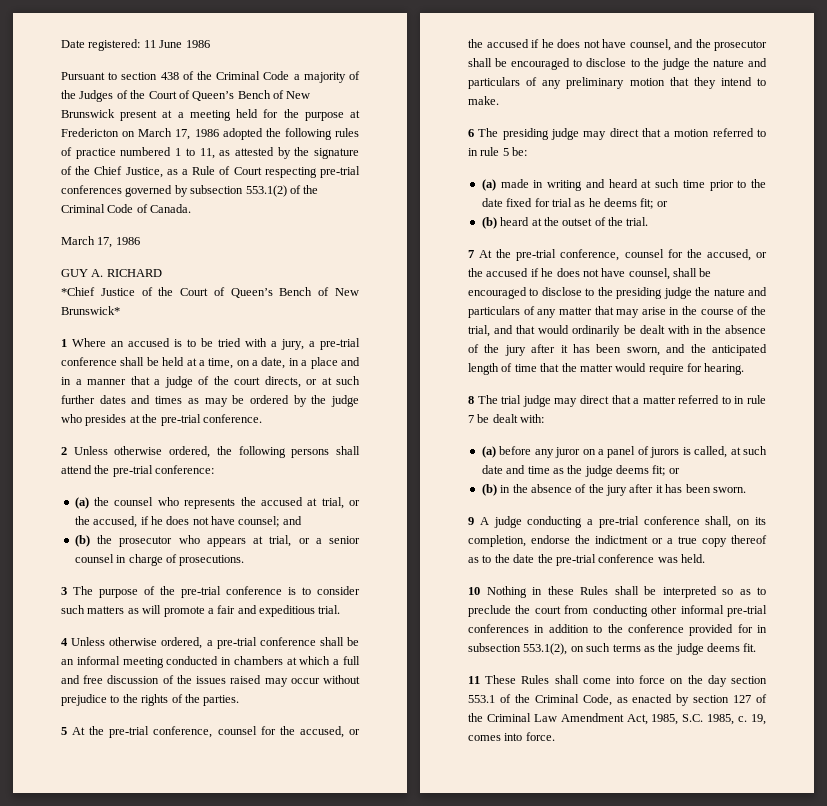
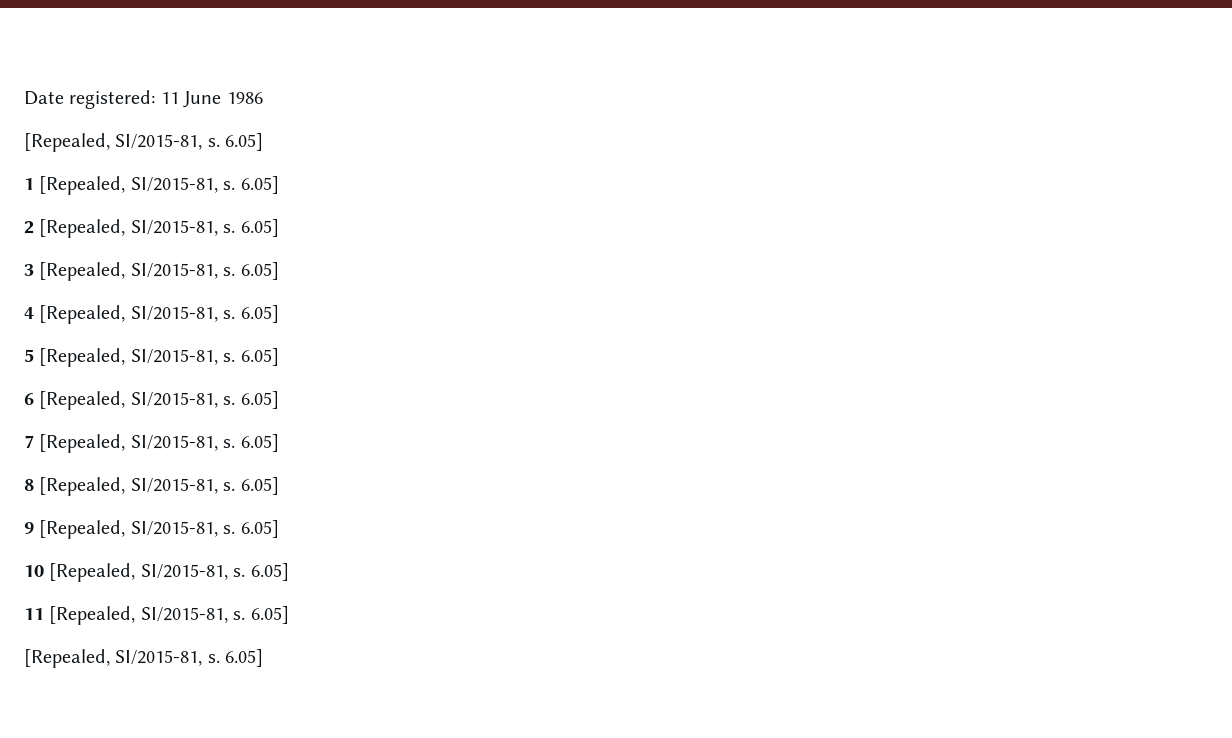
  Date registered: 11 June 1986
- Pursuant to section 438 of the Criminal Code a majority of the Judges of the Court of Queen’s Bench of New Brunswick present at a meeting held for the purpose at Fredericton on March 17, 1986 adopted the following rules of practice numbered 1 to 11, as attested by the signature of the Chief Justice, as a Rule of Court respecting pre-trial conferences governed by subsection 553.1(2) of the Criminal Code of Canada.
- March 17, 1986
- GUY A. RICHARD
- *Chief Justice of the Court of Queen’s Bench of New Brunswick*
- 1 Where an accused is to be tried with a jury, a pre-trial conference shall be held at a time, on a date, in a place and in a manner that a judge of the court directs, or at such further dates and times as may be ordered by the judge who presides at the pre-trial conference.
- 2 Unless otherwise ordered, the following persons shall attend the pre-trial conference:
- (a) the counsel who represents the accused at trial, or the accused, if he does not have counsel; and
- (b) the prosecutor who appears at trial, or a senior counsel in charge of prosecutions.
- 3 The purpose of the pre-trial conference is to consider such matters as will promote a fair and expeditious trial.
- 4 Unless otherwise ordered, a pre-trial conference shall be an informal meeting conducted in chambers at which a full and free discussion of the issues raised may occur without prejudice to the rights of the parties.
- 5 At the pre-trial conference, counsel for the accused, or the accused if he does not have counsel, and the prosecutor shall be encouraged to disclose to the judge the nature and particulars of any preliminary motion that they intend to make.
- 6 The presiding judge may direct that a motion referred to in rule 5 be:
- (a) made in writing and heard at such time prior to the date fixed for trial as he deems fit; or
- (b) heard at the outset of the trial.
- 7 At the pre-trial conference, counsel for the accused, or the accused if he does not have counsel, shall be encouraged to disclose to the presiding judge the nature and particulars of any matter that may arise in the course of the trial, and that would ordinarily be dealt with in the absence of the jury after it has been sworn, and the anticipated length of time that the matter would require for hearing.
- 8 The trial judge may direct that a matter referred to in rule 7 be dealt with:
- (a) before any juror on a panel of jurors is called, at such date and time as the judge deems fit; or
- (b) in the absence of the jury after it has been sworn.
- 9 A judge conducting a pre-trial conference shall, on its completion, endorse the indictment or a true copy thereof as to the date the pre-trial conference was held.
- 10 Nothing in these Rules shall be interpreted so as to preclude the court from conducting other informal pre-trial conferences in addition to the conference provided for in subsection 553.1(2), on such terms as the judge deems fit.
- 11 These Rules shall come into force on the day section 553.1 of the Criminal Code, as enacted by section 127 of the Criminal Law Amendment Act, 1985, S.C. 1985, c. 19, comes into force.
+ [Repealed, SI/2015-81, s. 6.05]
+ 1 [Repealed, SI/2015-81, s. 6.05]
+ 2 [Repealed, SI/2015-81, s. 6.05]
+ 3 [Repealed, SI/2015-81, s. 6.05]
+ 4 [Repealed, SI/2015-81, s. 6.05]
+ 5 [Repealed, SI/2015-81, s. 6.05]
+ 6 [Repealed, SI/2015-81, s. 6.05]
+ 7 [Repealed, SI/2015-81, s. 6.05]
+ 8 [Repealed, SI/2015-81, s. 6.05]
+ 9 [Repealed, SI/2015-81, s. 6.05]
+ 10 [Repealed, SI/2015-81, s. 6.05]
+ 11 [Repealed, SI/2015-81, s. 6.05]
+ [Repealed, SI/2015-81, s. 6.05]

